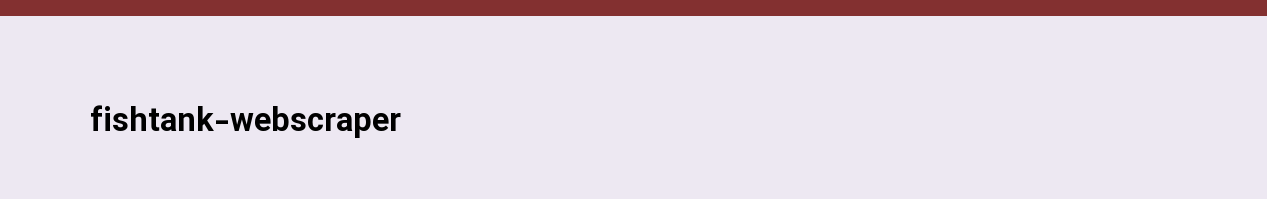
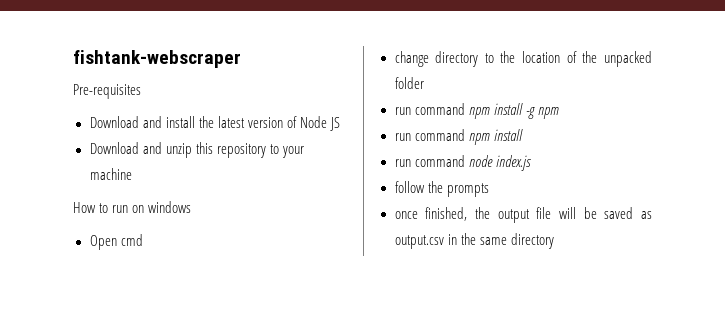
+ Pre-requisites
+ Download and install the latest version of Node JS
+ Download and unzip this repository to your machine
+ How to run on windows
+ Open cmd
+ change directory to the location of the unpacked folder
+ run command npm install -g npm
+ run command npm install
+ run command node index.js
+ follow the prompts
+ once finished, the output file will be saved as output.csv in the same directory

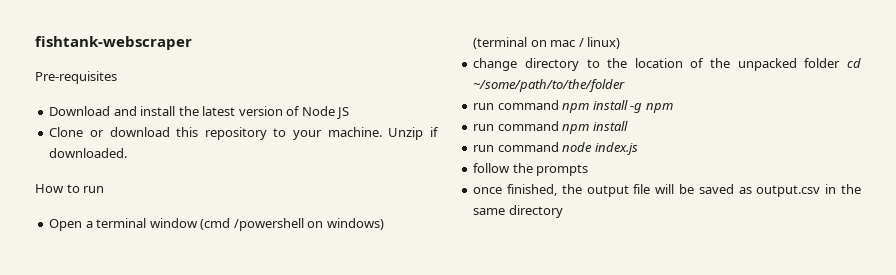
- Download and unzip this repository to your machine
+ Clone or download this repository to your machine. Unzip if downloaded.
- How to run on windows
+ How to run
- Open cmd
+ Open a terminal window (cmd /powershell on windows) (terminal on mac / linux)
- change directory to the location of the unpacked folder
+ change directory to the location of the unpacked folder cd ~/some/path/to/the/folder

